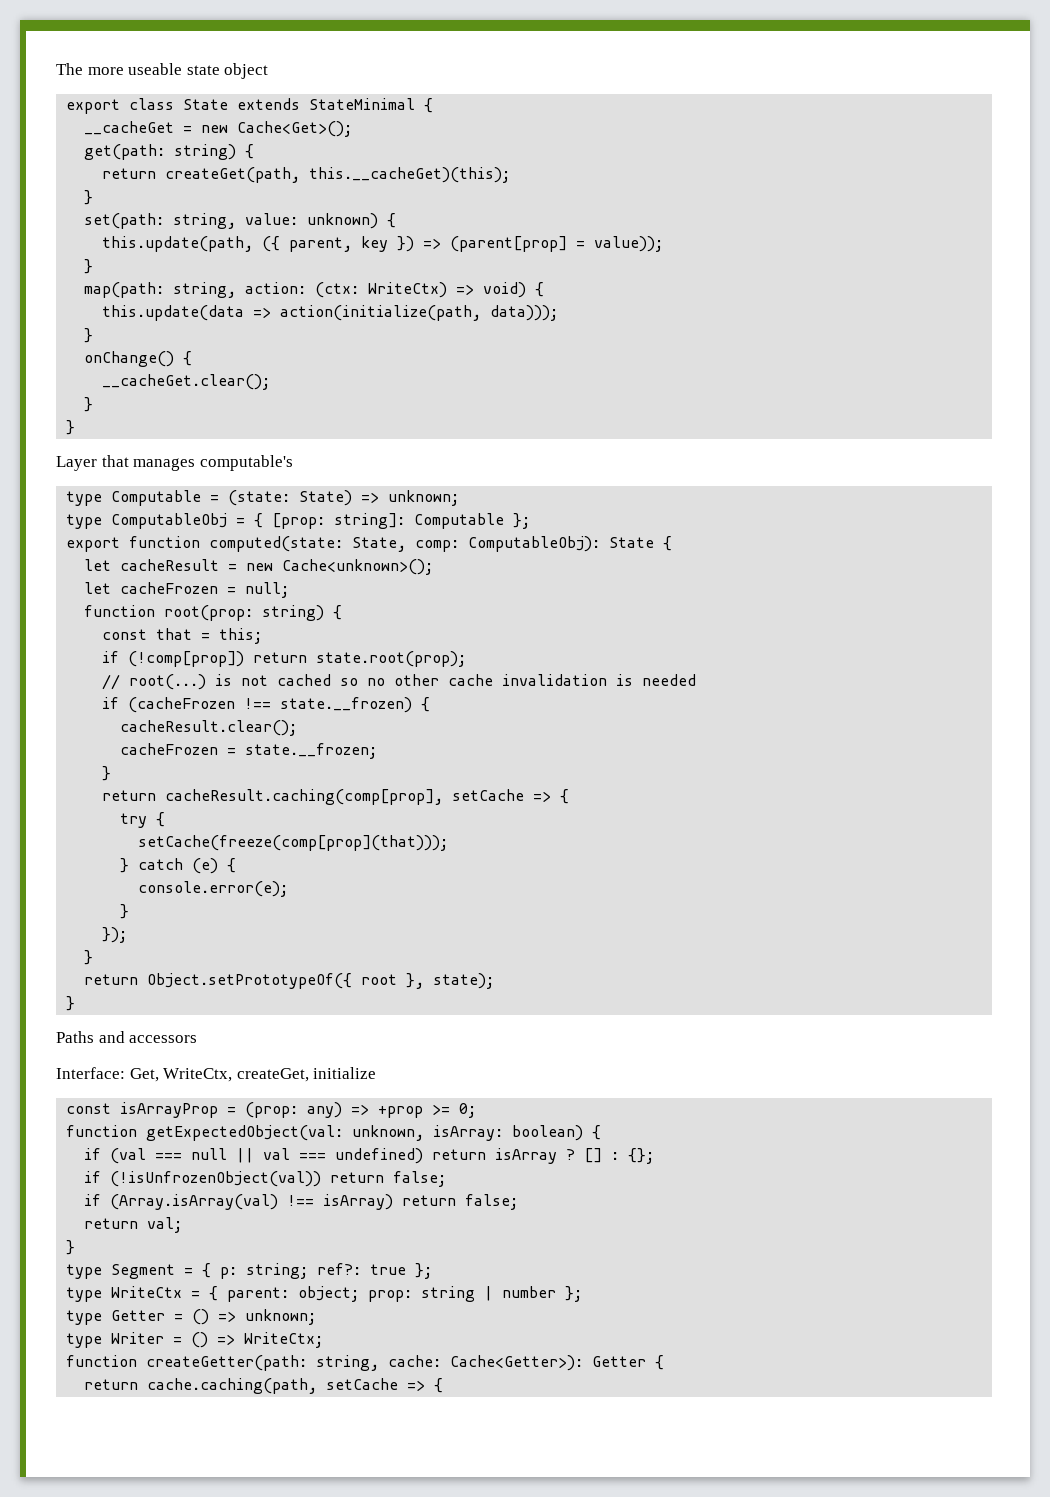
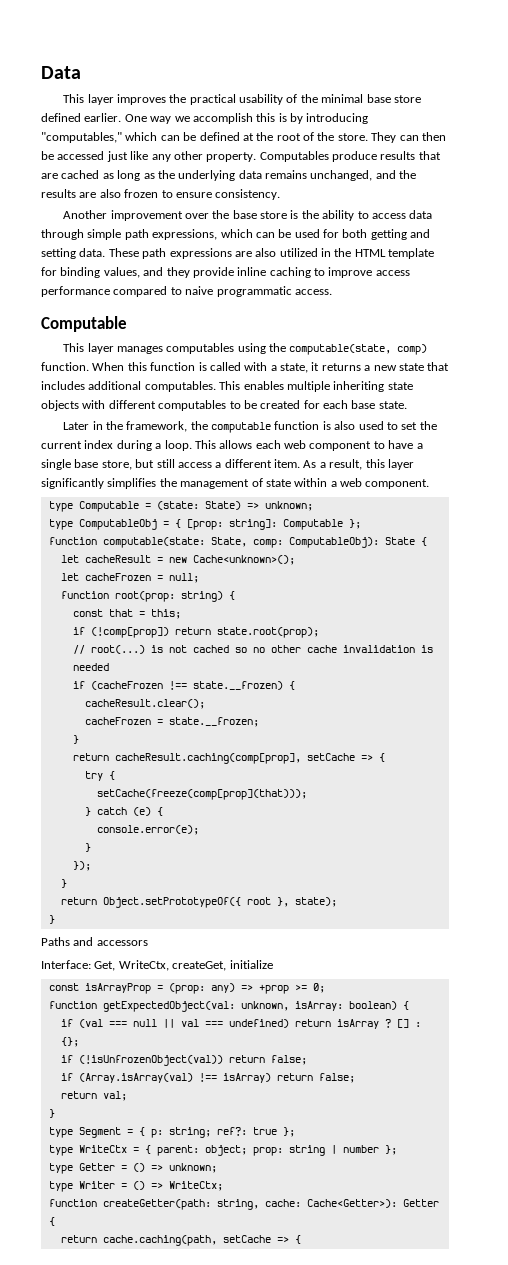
- The more useable state object
- export class State extends StateMinimal {
- __cacheGet = new Cache<Get>();
- get(path: string) {
- return createGet(path, this.__cacheGet)(this);
- }
- set(path: string, value: unknown) {
- this.update(path, ({ parent, key }) => (parent[prop] = value));
- }
- map(path: string, action: (ctx: WriteCtx) => void) {
- this.update(data => action(initialize(path, data)));
- }
- onChange() {
- __cacheGet.clear();
- }
- }
- Layer that manages computable's
+ Data
+ This layer improves the practical usability of the minimal base store defined earlier. One way we accomplish this is by introducing "computables," which can be defined at the root of the store. They can then be accessed just like any other property. Computables produce results that are cached as long as the underlying data remains unchanged, and the results are also frozen to ensure consistency.
+ Another improvement over the base store is the ability to access data through simple path expressions, which can be used for both getting and setting data. These path expressions are also utilized in the HTML template for binding values, and they provide inline caching to improve access performance compared to naive programmatic access.
+ Computable
+ This layer manages computables using the computable(state, comp) function. When this function is called with a state, it returns a new state that includes additional computables. This enables multiple inheriting state objects with different computables to be created for each base state.
+ Later in the framework, the computable function is also used to set the current index during a loop. This allows each web component to have a single base store, but still access a different item. As a result, this layer significantly simplifies the management of state within a web component.
- export function computed(state: State, comp: ComputableObj): State {
+ function computable(state: State, comp: ComputableObj): State {

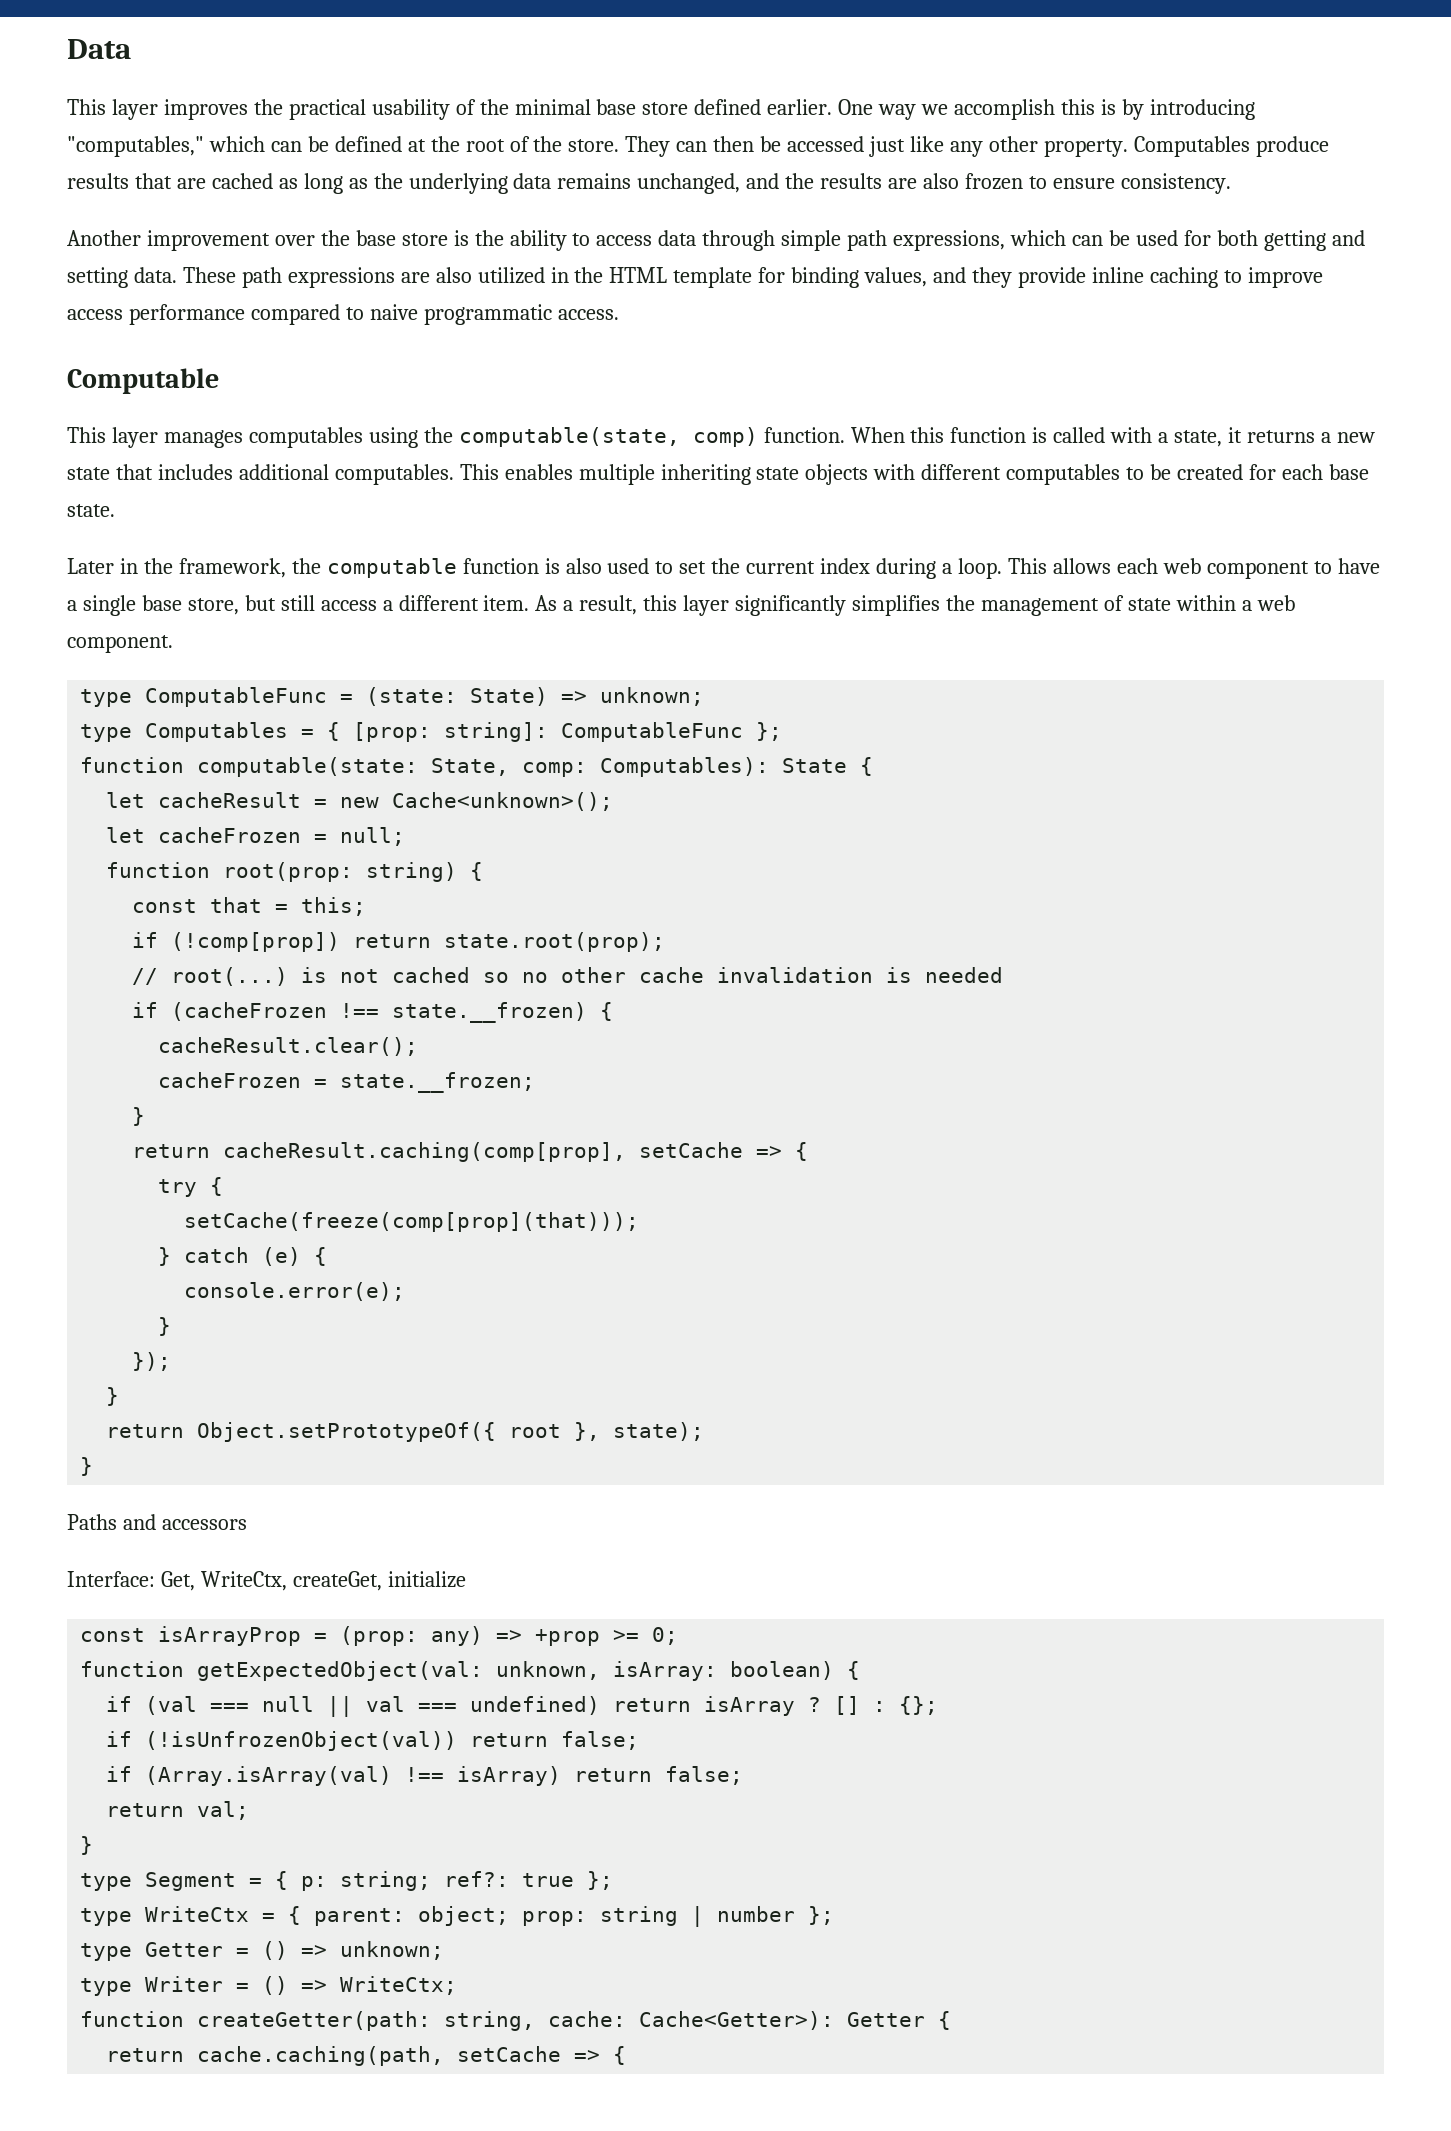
- type Computable = (state: State) => unknown;
+ type ComputableFunc = (state: State) => unknown;
- type ComputableObj = { [prop: string]: Computable };
+ type Computables = { [prop: string]: ComputableFunc };
- function computable(state: State, comp: ComputableObj): State {
+ function computable(state: State, comp: Computables): State {

